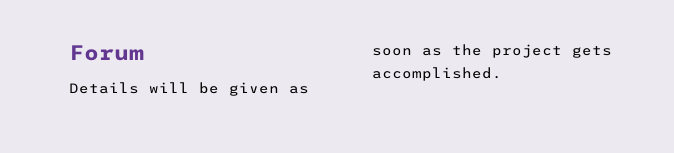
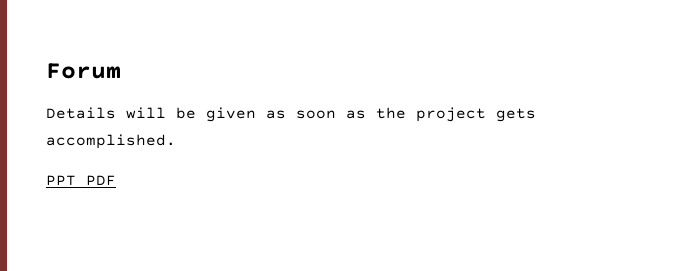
+ PPT PDF

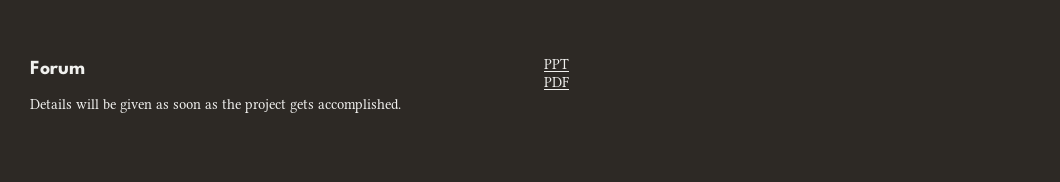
- PPT PDF
+ PPT
+ PDF

